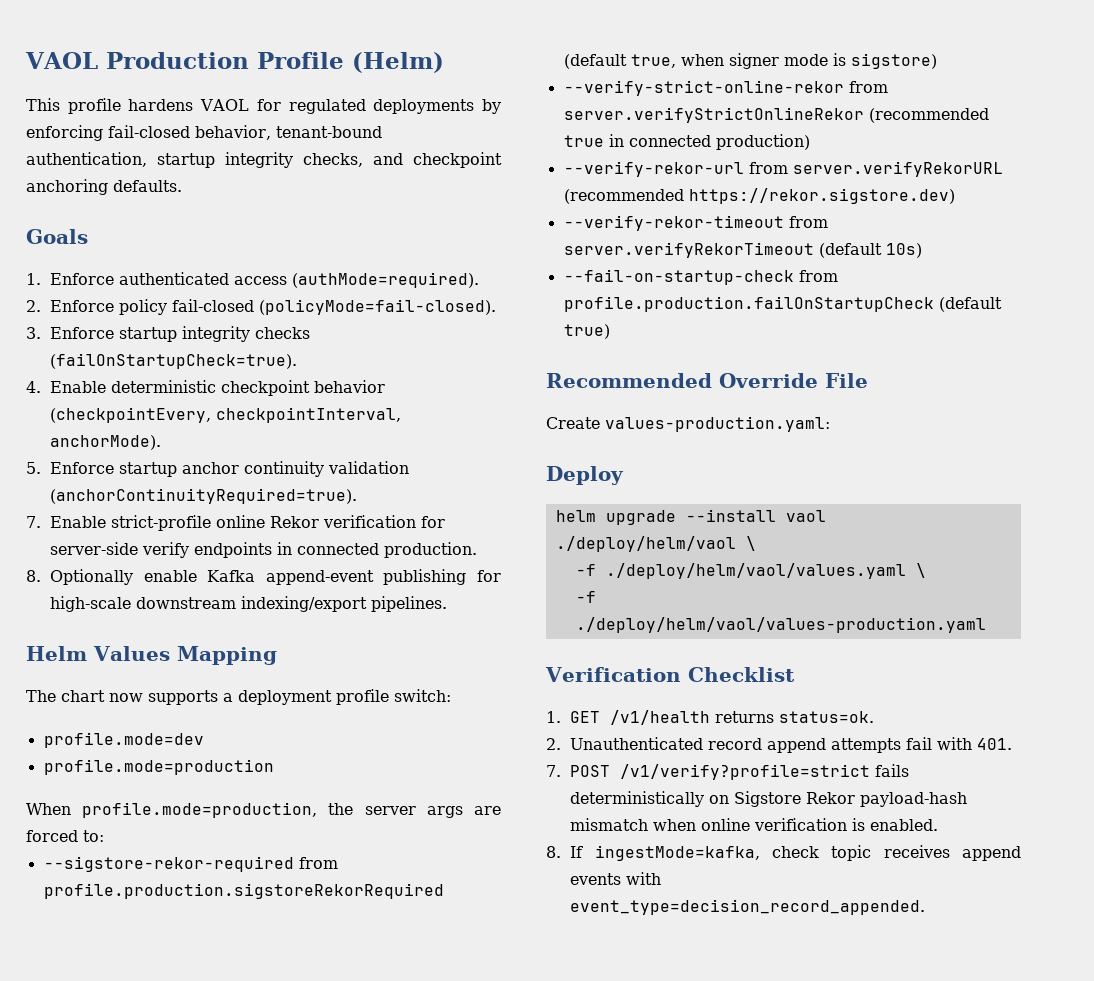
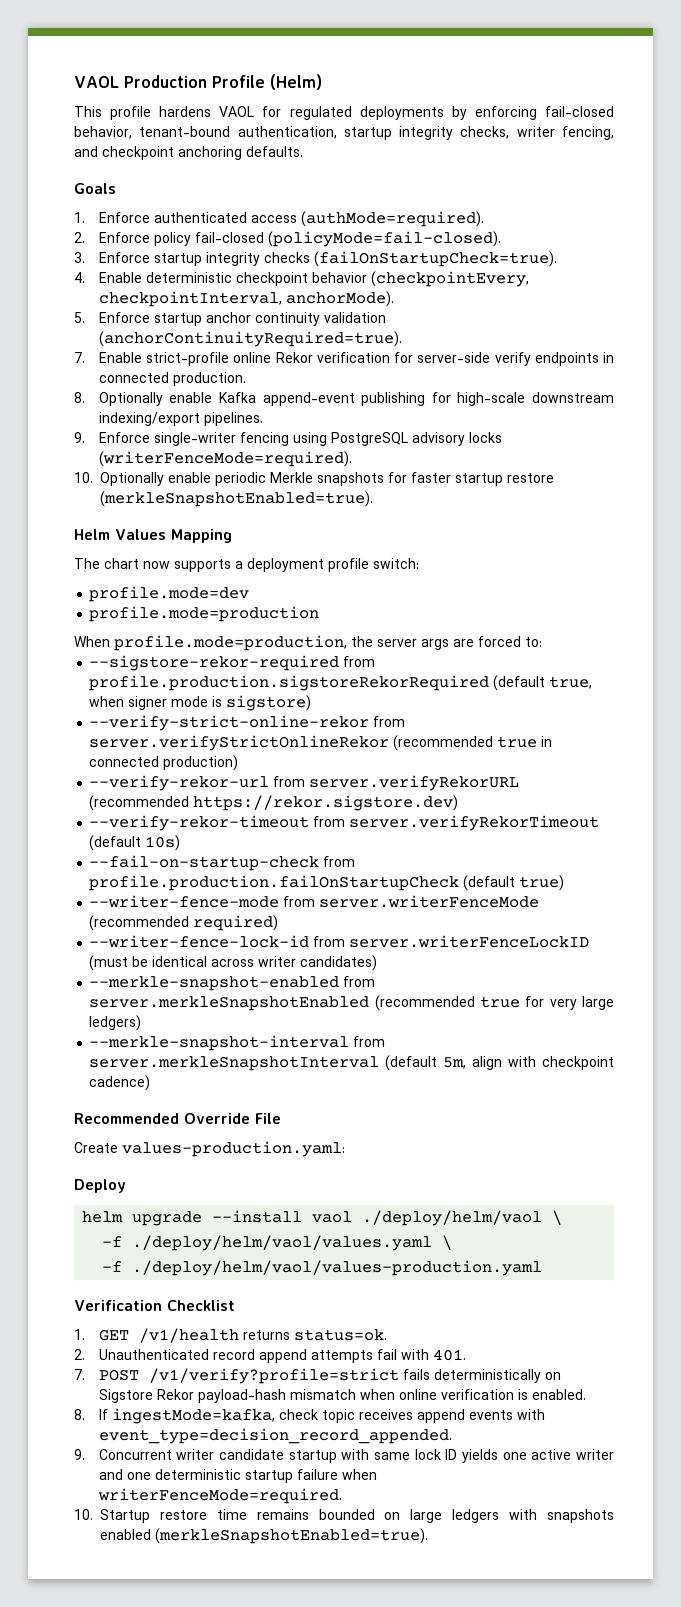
- This profile hardens VAOL for regulated deployments by enforcing fail-closed behavior, tenant-bound authentication, startup integrity checks, and checkpoint anchoring defaults.
+ This profile hardens VAOL for regulated deployments by enforcing fail-closed behavior, tenant-bound authentication, startup integrity checks, writer fencing, and checkpoint anchoring defaults.
+ 9. Enforce single-writer fencing using PostgreSQL advisory locks (writerFenceMode=required).
+ 10. Optionally enable periodic Merkle snapshots for faster startup restore (merkleSnapshotEnabled=true).
+ --writer-fence-mode from server.writerFenceMode (recommended required)
+ --writer-fence-lock-id from server.writerFenceLockID (must be identical across writer candidates)
+ --merkle-snapshot-enabled from server.merkleSnapshotEnabled (recommended true for very large ledgers)
+ --merkle-snapshot-interval from server.merkleSnapshotInterval (default 5m, align with checkpoint cadence)
+ 9. Concurrent writer candidate startup with same lock ID yields one active writer and one deterministic startup failure when writerFenceMode=required.
+ 10. Startup restore time remains bounded on large ledgers with snapshots enabled (merkleSnapshotEnabled=true).

